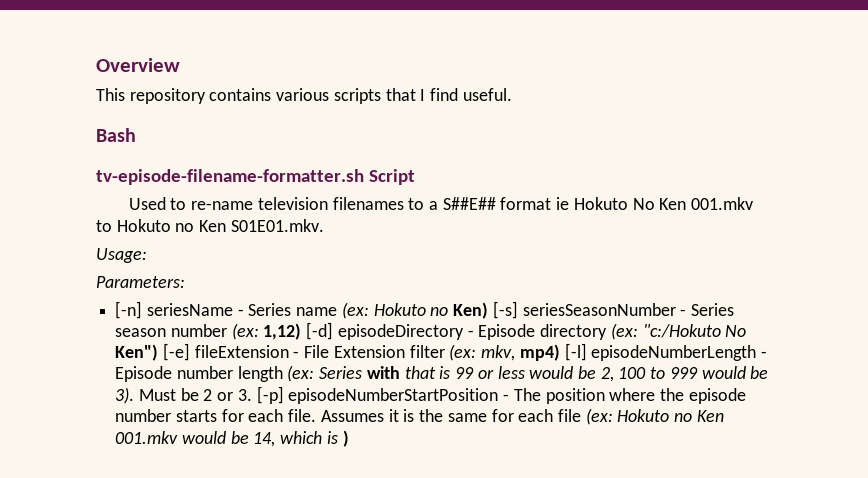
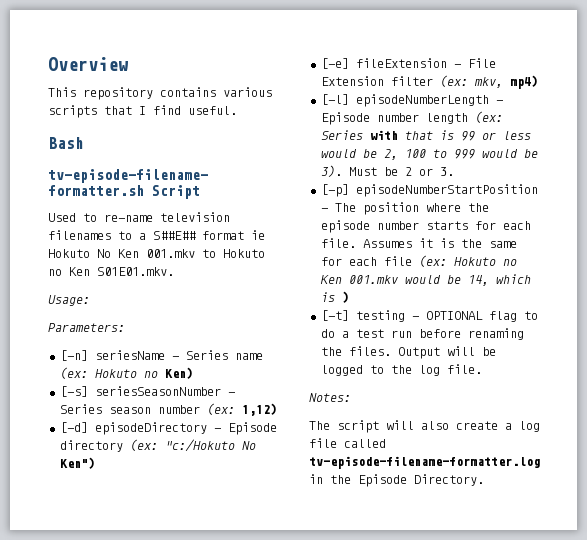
- [-n] seriesName - Series name (ex: Hokuto no Ken) [-s] seriesSeasonNumber - Series season number (ex: 1,12) [-d] episodeDirectory - Episode directory (ex: "c:/Hokuto No Ken") [-e] fileExtension - File Extension filter (ex: mkv, mp4) [-l] episodeNumberLength - Episode number length (ex: Series with that is 99 or less would be 2, 100 to 999 would be 3).
+ [-n] seriesName - Series name (ex: Hokuto no Ken)
+ [-s] seriesSeasonNumber - Series season number (ex: 1,12)
+ [-d] episodeDirectory - Episode directory (ex: "c:/Hokuto No Ken")
+ [-e] fileExtension - File Extension filter (ex: mkv, mp4)
+ [-l] episodeNumberLength - Episode number length (ex: Series with that is 99 or less would be 2, 100 to 999 would be 3).
- Must be 2 or 3. [-p] episodeNumberStartPosition - The position where the episode number starts for each file.
+ Must be 2 or 3.
+ [-p] episodeNumberStartPosition - The position where the episode number starts for each file.
+ [-t] testing - OPTIONAL flag to do a test run before renaming the files. Output will be logged to the log file.
+ Notes:
+ The script will also create a log file called tv-episode-filename-formatter.log in the Episode Directory.

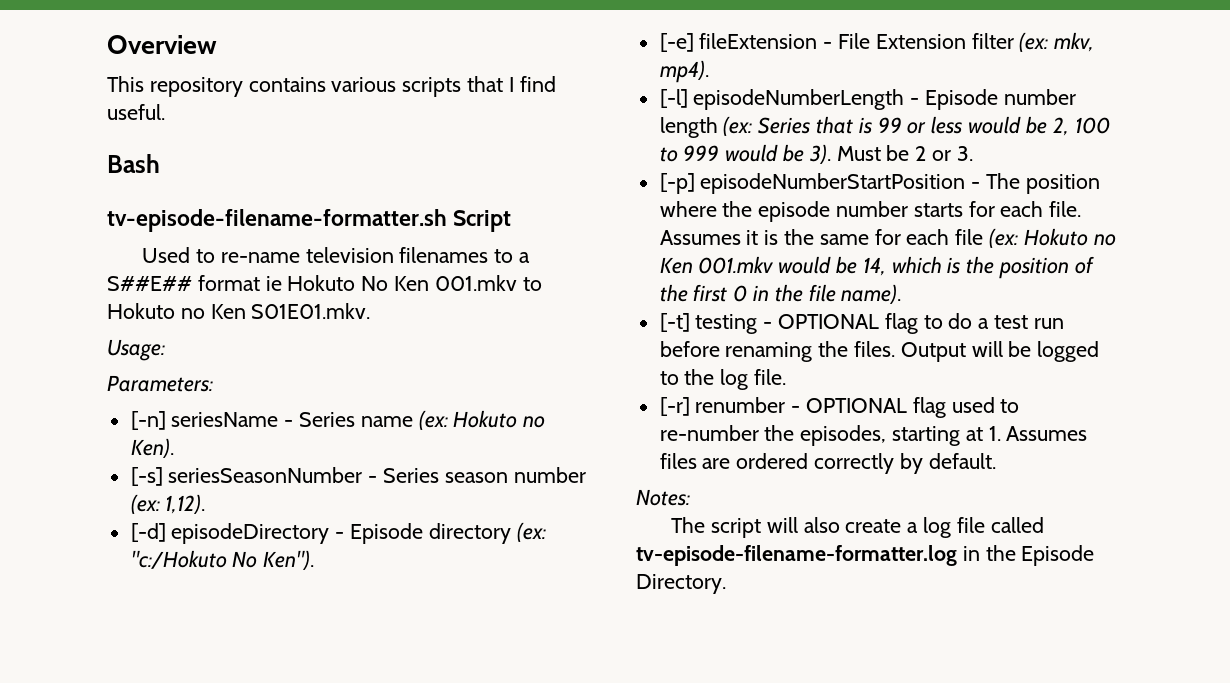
- [-n] seriesName - Series name (ex: Hokuto no Ken)
+ [-n] seriesName - Series name (ex: Hokuto no Ken).
- [-s] seriesSeasonNumber - Series season number (ex: 1,12)
+ [-s] seriesSeasonNumber - Series season number (ex: 1,12).
- [-d] episodeDirectory - Episode directory (ex: "c:/Hokuto No Ken")
+ [-d] episodeDirectory - Episode directory (ex: "c:/Hokuto No Ken").
- [-e] fileExtension - File Extension filter (ex: mkv, mp4)
+ [-e] fileExtension - File Extension filter (ex: mkv, mp4).
- [-l] episodeNumberLength - Episode number length (ex: Series with that is 99 or less would be 2, 100 to 999 would be 3).
+ [-l] episodeNumberLength - Episode number length (ex: Series that is 99 or less would be 2, 100 to 999 would be 3).
- Assumes it is the same for each file (ex: Hokuto no Ken 001.mkv would be 14, which is )
+ Assumes it is the same for each file (ex: Hokuto no Ken 001.mkv would be 14, which is the position of the first 0 in the file name).
+ [-r] renumber - OPTIONAL flag used to re-number the episodes, starting at 1. Assumes files are ordered correctly by default.

